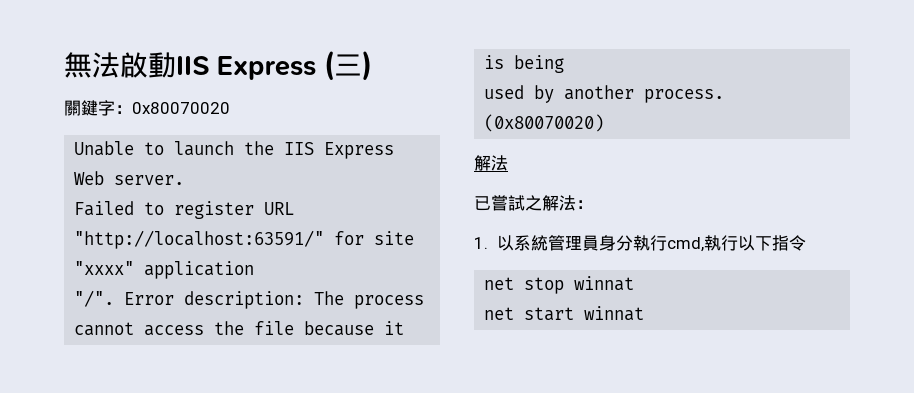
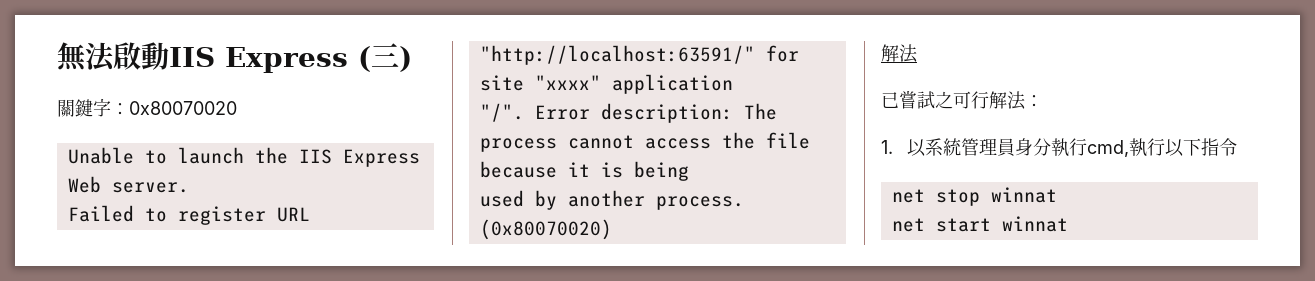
- 已嘗試之解法：
+ 已嘗試之可行解法：

